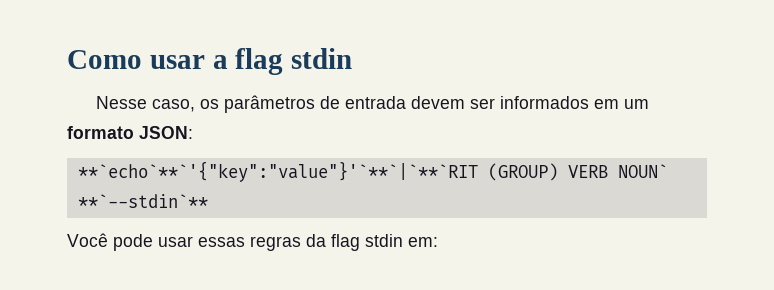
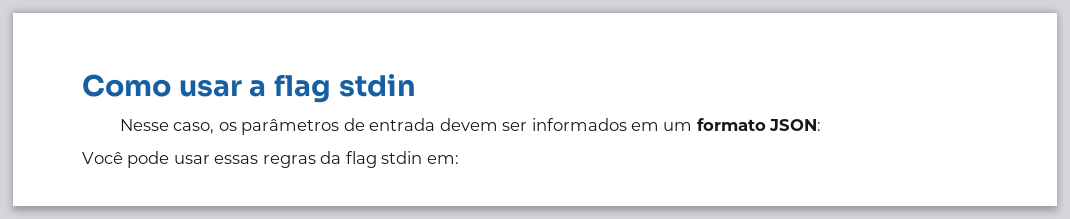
- **`echo`**`'{"key":"value"}'`**`|`**`RIT (GROUP) VERB NOUN` **`--stdin`**

